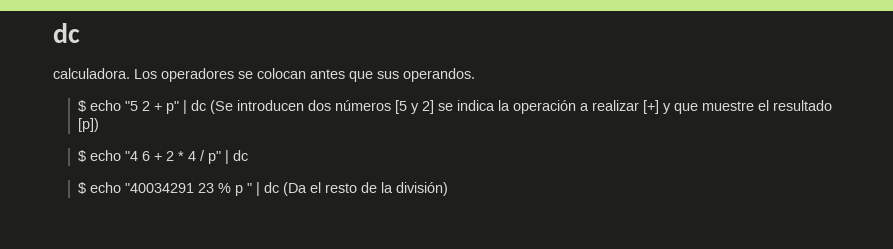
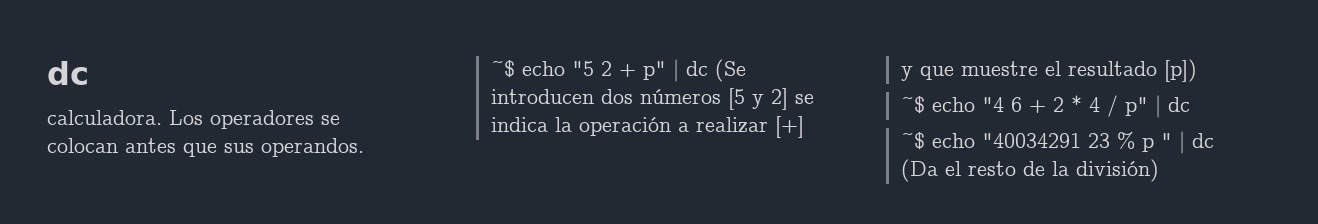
- $ echo "5 2 + p" | dc (Se introducen dos números [5 y 2] se indica la operación a realizar [+] y que muestre el resultado [p])
+ ~$ echo "5 2 + p" | dc (Se introducen dos números [5 y 2] se indica la operación a realizar [+] y que muestre el resultado [p])
- $ echo "4 6 + 2 * 4 / p" | dc
+ ~$ echo "4 6 + 2 * 4 / p" | dc
- $ echo "40034291 23 % p " | dc (Da el resto de la división)
+ ~$ echo "40034291 23 % p " | dc (Da el resto de la división)

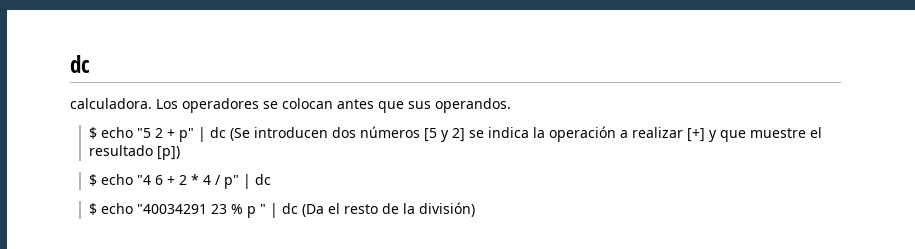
- ~$ echo "5 2 + p" | dc (Se introducen dos números [5 y 2] se indica la operación a realizar [+] y que muestre el resultado [p])
+ $ echo "5 2 + p" | dc (Se introducen dos números [5 y 2] se indica la operación a realizar [+] y que muestre el resultado [p])
- ~$ echo "4 6 + 2 * 4 / p" | dc
+ $ echo "4 6 + 2 * 4 / p" | dc
- ~$ echo "40034291 23 % p " | dc (Da el resto de la división)
+ $ echo "40034291 23 % p " | dc (Da el resto de la división)

